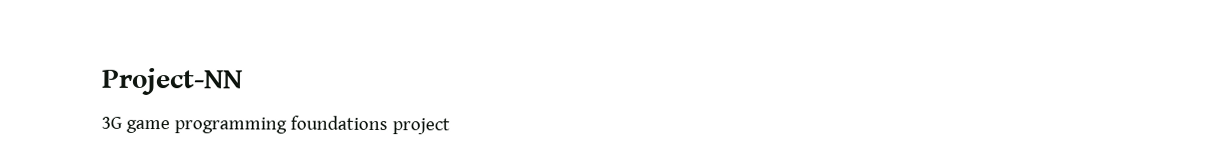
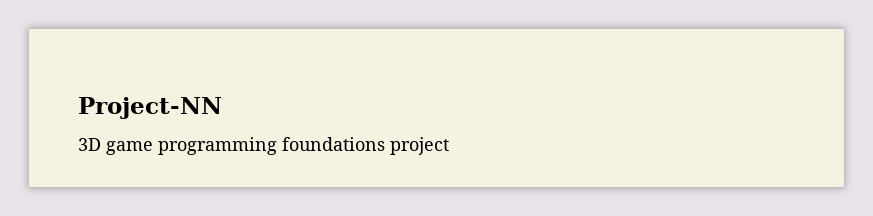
- 3G game programming foundations project
+ 3D game programming foundations project

